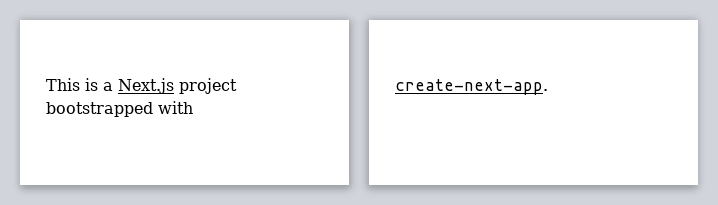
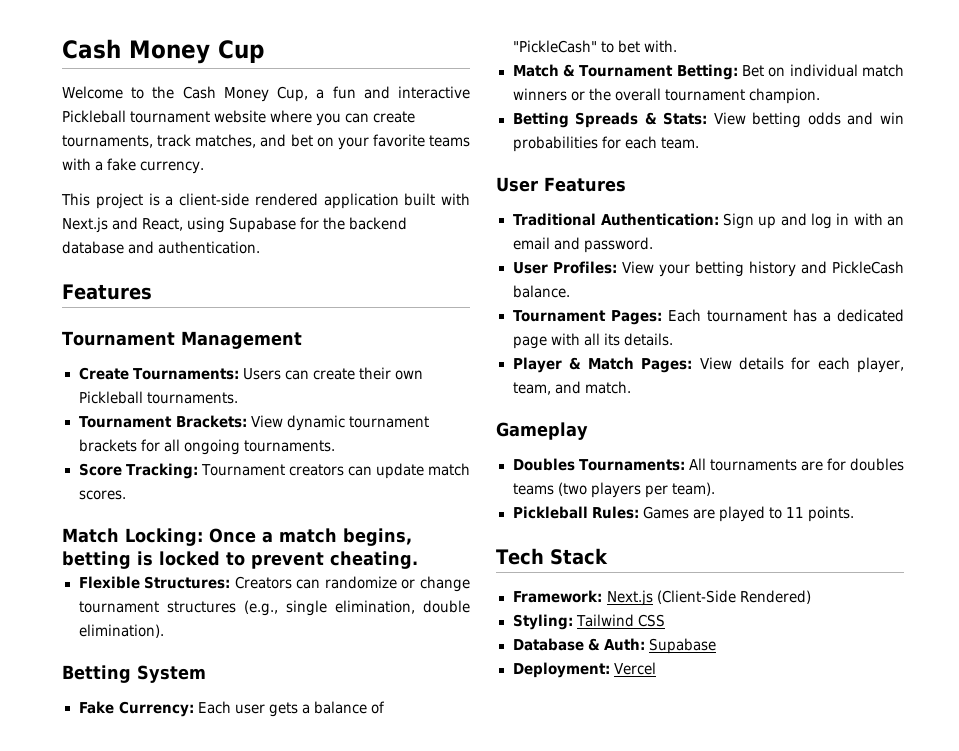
- This is a Next.js project bootstrapped with create-next-app.
+ Cash Money Cup
+ Welcome to the Cash Money Cup, a fun and interactive Pickleball tournament website where you can create tournaments, track matches, and bet on your favorite teams with a fake currency.
+ This project is a client-side rendered application built with Next.js and React, using Supabase for the backend database and authentication.
+ Features
+ Tournament Management
+ Create Tournaments: Users can create their own Pickleball tournaments.
+ Tournament Brackets: View dynamic tournament brackets for all ongoing tournaments.
+ Score Tracking: Tournament creators can update match scores.
+ Match Locking: Once a match begins, betting is locked to prevent cheating.
+ Flexible Structures: Creators can randomize or change tournament structures (e.g., single elimination, double elimination).
+ Betting System
+ Fake Currency: Each user gets a balance of "PickleCash" to bet with.
+ Match & Tournament Betting: Bet on individual match winners or the overall tournament champion.
+ Betting Spreads & Stats: View betting odds and win probabilities for each team.
+ User Features
+ Traditional Authentication: Sign up and log in with an email and password.
+ User Profiles: View your betting history and PickleCash balance.
+ Tournament Pages: Each tournament has a dedicated page with all its details.
+ Player & Match Pages: View details for each player, team, and match.
+ Gameplay
+ Doubles Tournaments: All tournaments are for doubles teams (two players per team).
+ Pickleball Rules: Games are played to 11 points.
+ Tech Stack
+ Framework: Next.js (Client-Side Rendered)
+ Styling: Tailwind CSS
+ Database & Auth: Supabase
+ Deployment: Vercel

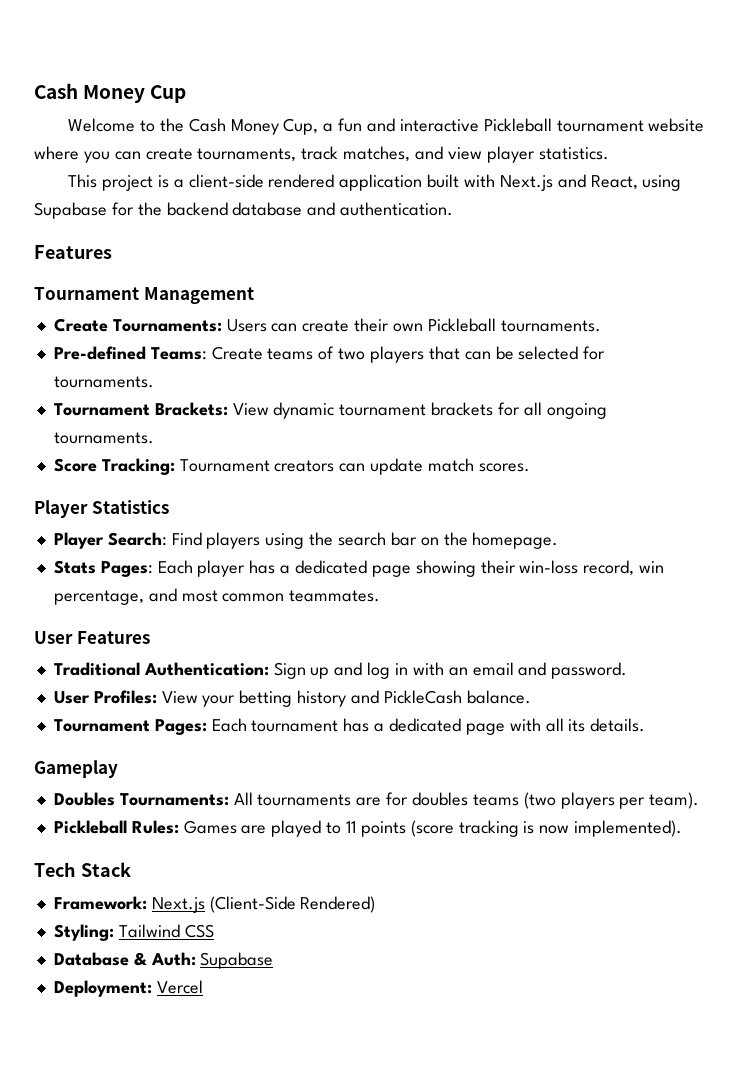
- Welcome to the Cash Money Cup, a fun and interactive Pickleball tournament website where you can create tournaments, track matches, and bet on your favorite teams with a fake currency.
+ Welcome to the Cash Money Cup, a fun and interactive Pickleball tournament website where you can create tournaments, track matches, and view player statistics.
+ Pre-defined Teams: Create teams of two players that can be selected for tournaments.
- Match Locking: Once a match begins, betting is locked to prevent cheating.
- Flexible Structures: Creators can randomize or change tournament structures (e.g., single elimination, double elimination).
- Betting System
- Fake Currency: Each user gets a balance of "PickleCash" to bet with.
- Match & Tournament Betting: Bet on individual match winners or the overall tournament champion.
- Betting Spreads & Stats: View betting odds and win probabilities for each team.
+ Player Statistics
+ Player Search: Find players using the search bar on the homepage.
+ Stats Pages: Each player has a dedicated page showing their win-loss record, win percentage, and most common teammates.
- Player & Match Pages: View details for each player, team, and match.
- Pickleball Rules: Games are played to 11 points.
+ Pickleball Rules: Games are played to 11 points (score tracking is now implemented).

